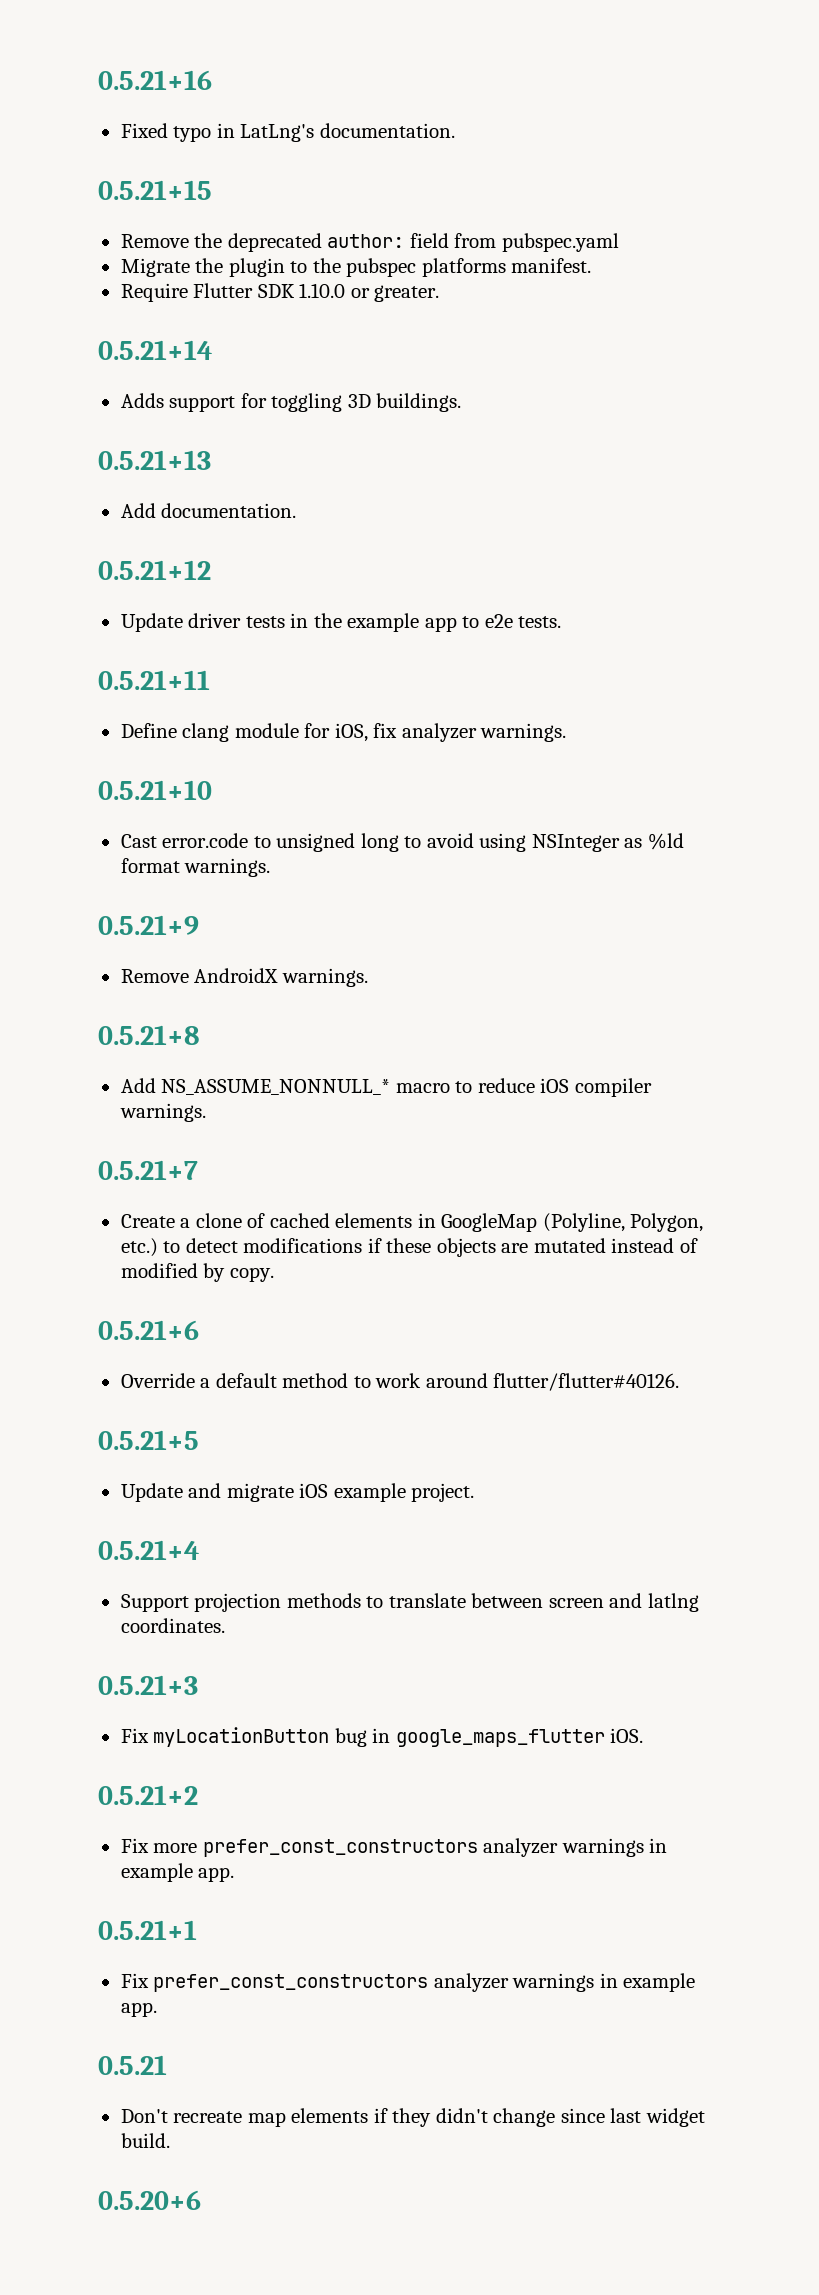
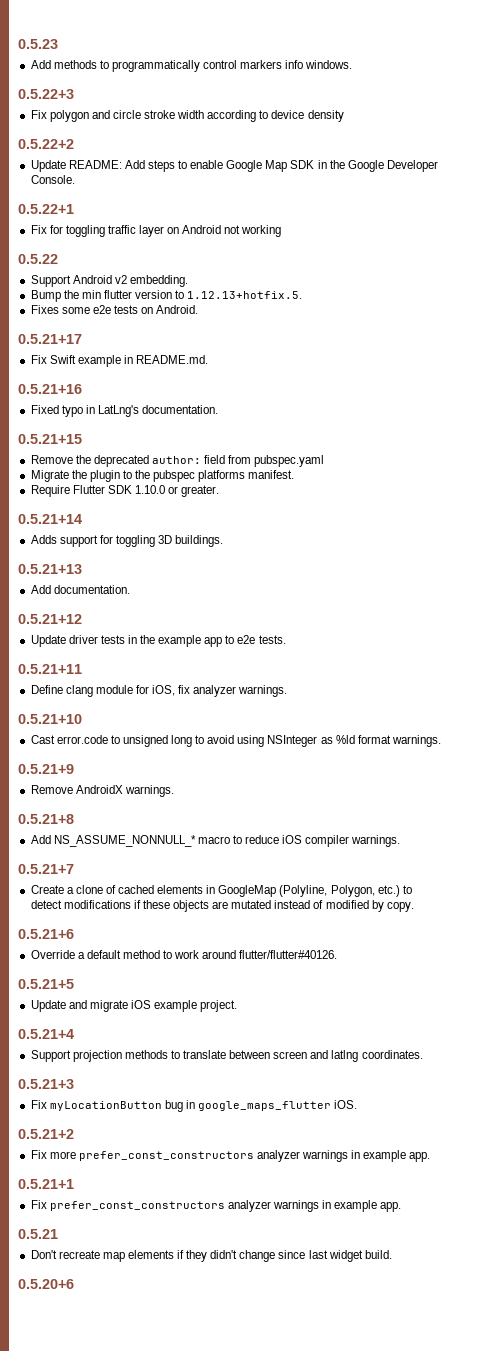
+ 0.5.23
+ Add methods to programmatically control markers info windows.
+ 0.5.22+3
+ Fix polygon and circle stroke width according to device density
+ 0.5.22+2
+ Update README: Add steps to enable Google Map SDK in the Google Developer Console.
+ 0.5.22+1
+ Fix for toggling traffic layer on Android not working
+ 0.5.22
+ Support Android v2 embedding.
+ Bump the min flutter version to 1.12.13+hotfix.5.
+ Fixes some e2e tests on Android.
+ 0.5.21+17
+ Fix Swift example in README.md.

